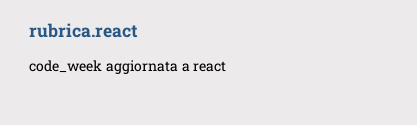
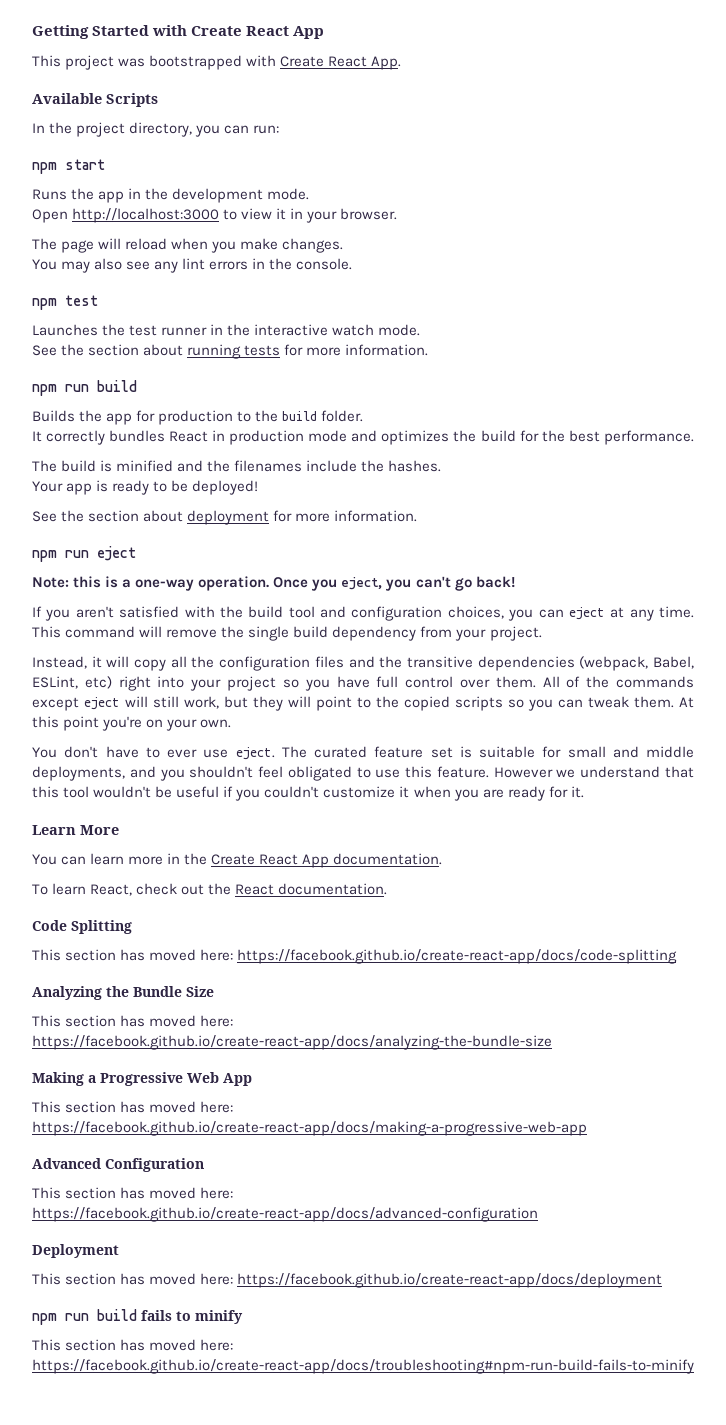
- rubrica.react
- code_week aggiornata a react
+ Getting Started with Create React App
+ This project was bootstrapped with Create React App.
+ Available Scripts
+ In the project directory, you can run:
+ npm start
+ Runs the app in the development mode.
+ Open http://localhost:3000 to view it in your browser.
+ The page will reload when you make changes.
+ You may also see any lint errors in the console.
+ npm test
+ Launches the test runner in the interactive watch mode.
+ See the section about running tests for more information.
+ npm run build
+ Builds the app for production to the build folder.
+ It correctly bundles React in production mode and optimizes the build for the best performance.
+ The build is minified and the filenames include the hashes.
+ Your app is ready to be deployed!
+ See the section about deployment for more information.
+ npm run eject
+ Note: this is a one-way operation. Once you eject, you can't go back!
+ If you aren't satisfied with the build tool and configuration choices, you can eject at any time. This command will remove the single build dependency from your project.
+ Instead, it will copy all the configuration files and the transitive dependencies (webpack, Babel, ESLint, etc) right into your project so you have full control over them. All of the commands except eject will still work, but they will point to the copied scripts so you can tweak them. At this point you're on your own.
+ You don't have to ever use eject. The curated feature set is suitable for small and middle deployments, and you shouldn't feel obligated to use this feature. However we understand that this tool wouldn't be useful if you couldn't customize it when you are ready for it.
+ Learn More
+ You can learn more in the Create React App documentation.
+ To learn React, check out the React documentation.
+ Code Splitting
+ This section has moved here: https://facebook.github.io/create-react-app/docs/code-splitting
+ Analyzing the Bundle Size
+ This section has moved here: https://facebook.github.io/create-react-app/docs/analyzing-the-bundle-size
+ Making a Progressive Web App
+ This section has moved here: https://facebook.github.io/create-react-app/docs/making-a-progressive-web-app
+ Advanced Configuration
+ This section has moved here: https://facebook.github.io/create-react-app/docs/advanced-configuration
+ Deployment
+ This section has moved here: https://facebook.github.io/create-react-app/docs/deployment
+ npm run build fails to minify
+ This section has moved here: https://facebook.github.io/create-react-app/docs/troubleshooting#npm-run-build-fails-to-minify

